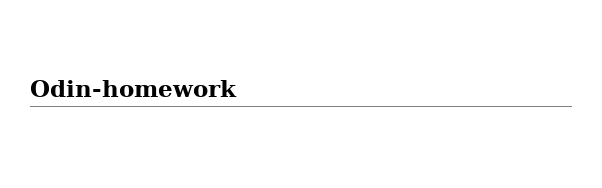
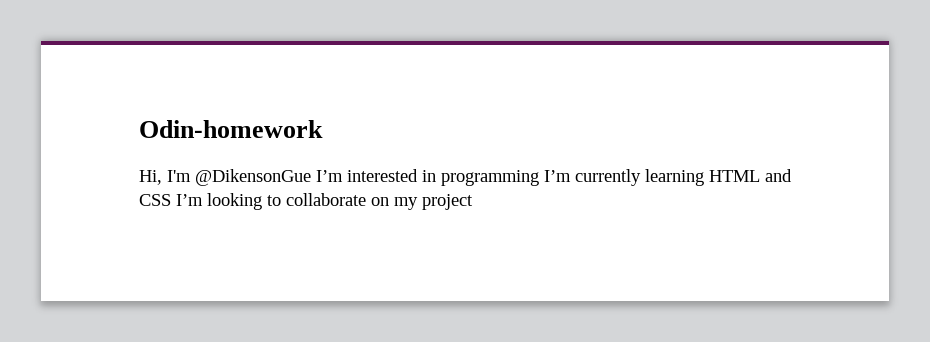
+ Hi, I'm @DikensonGue I’m interested in programming I’m currently learning HTML and CSS I’m looking to collaborate on my project

